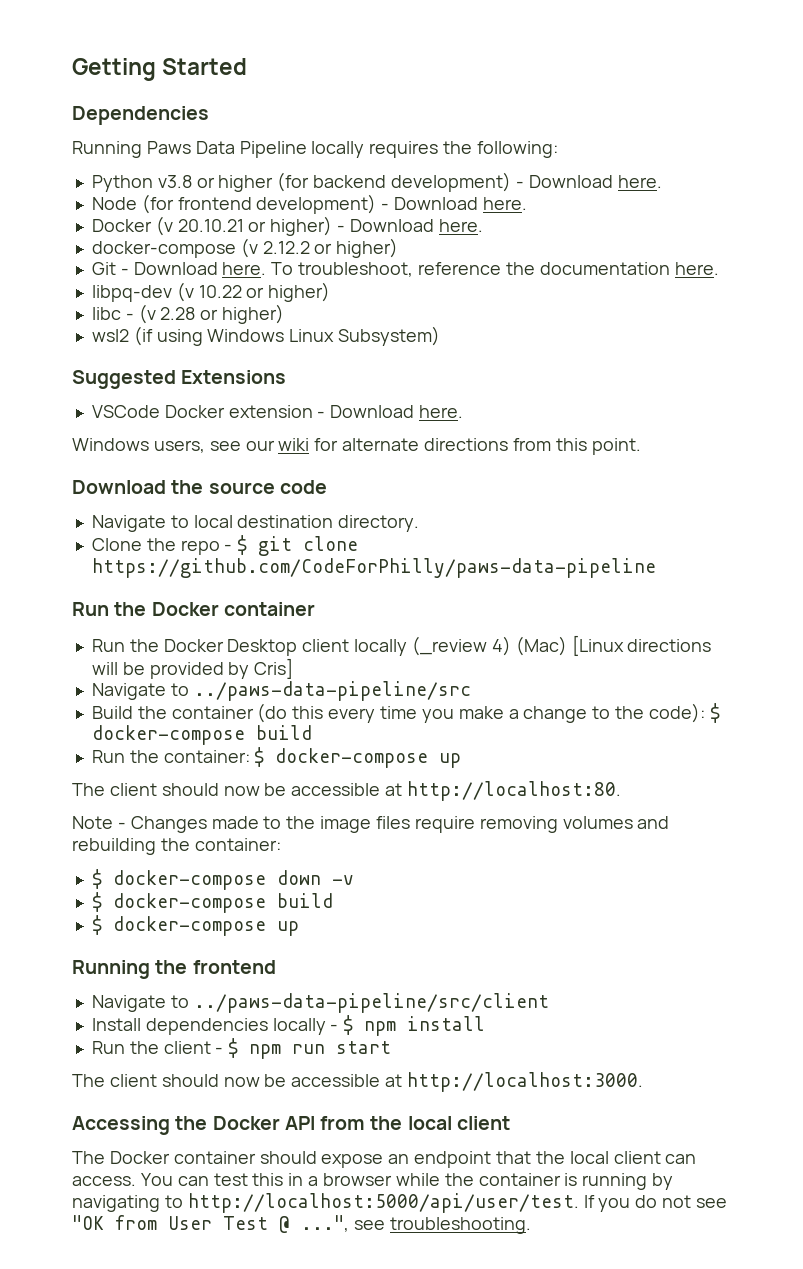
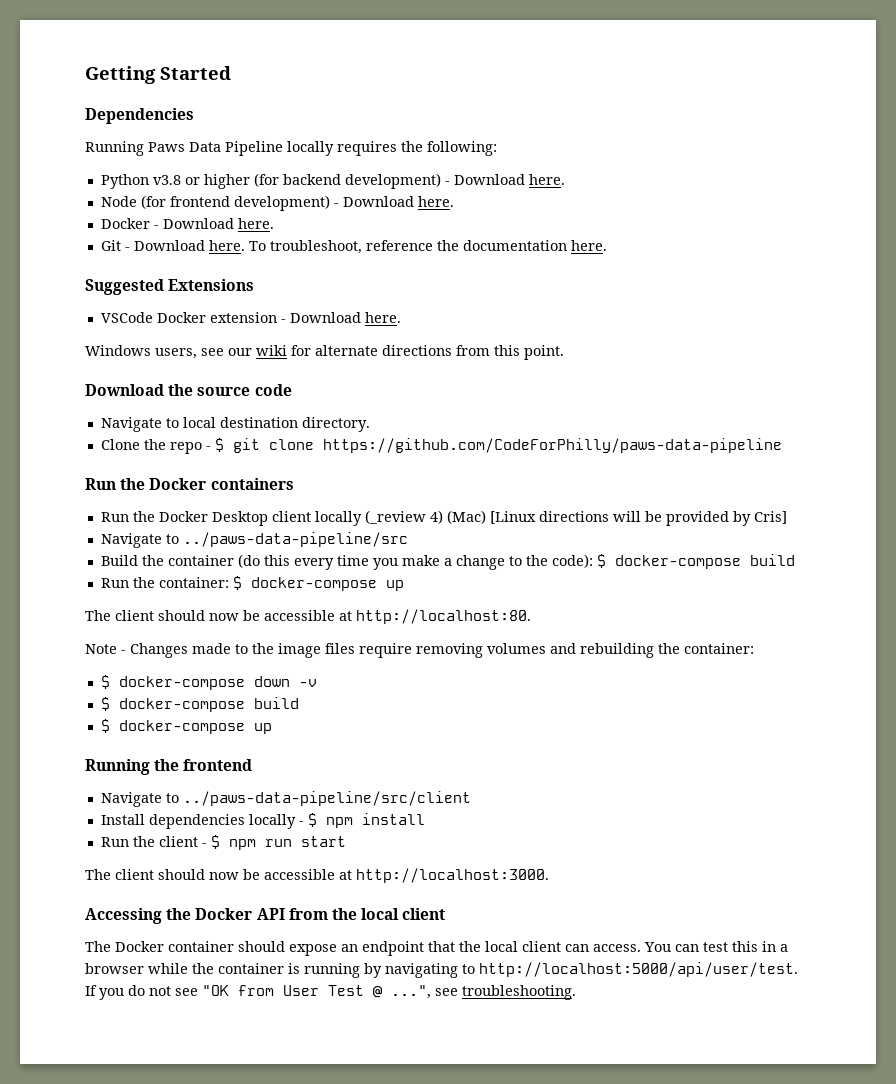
- Docker (v 20.10.21 or higher) - Download here.
- docker-compose (v 2.12.2 or higher)
+ Docker - Download here.
- libpq-dev (v 10.22 or higher)
- libc - (v 2.28 or higher)
- wsl2 (if using Windows Linux Subsystem)
- Run the Docker container
+ Run the Docker containers

